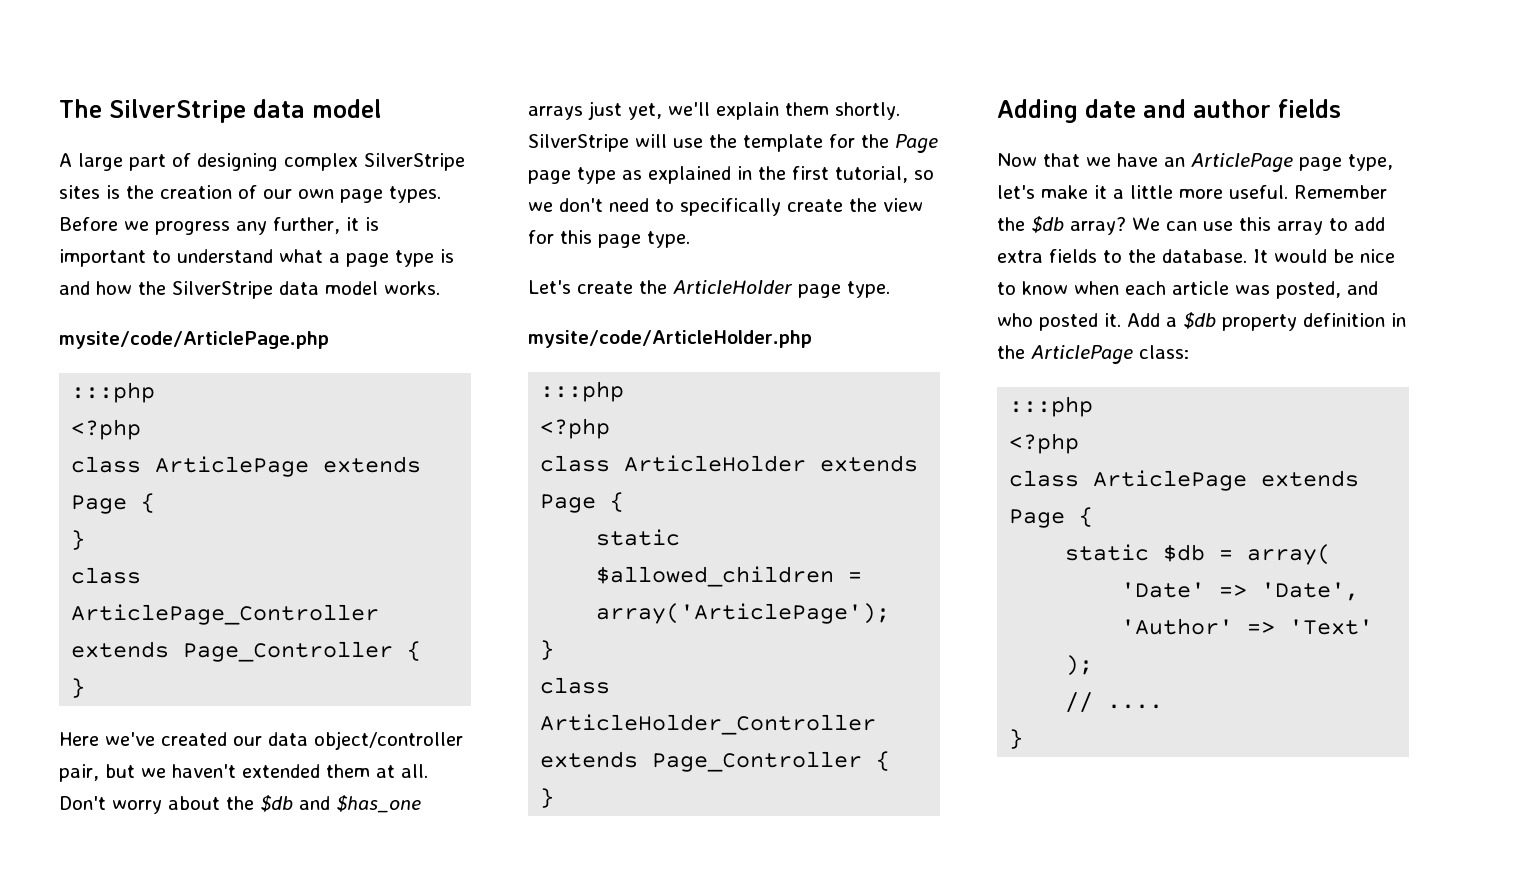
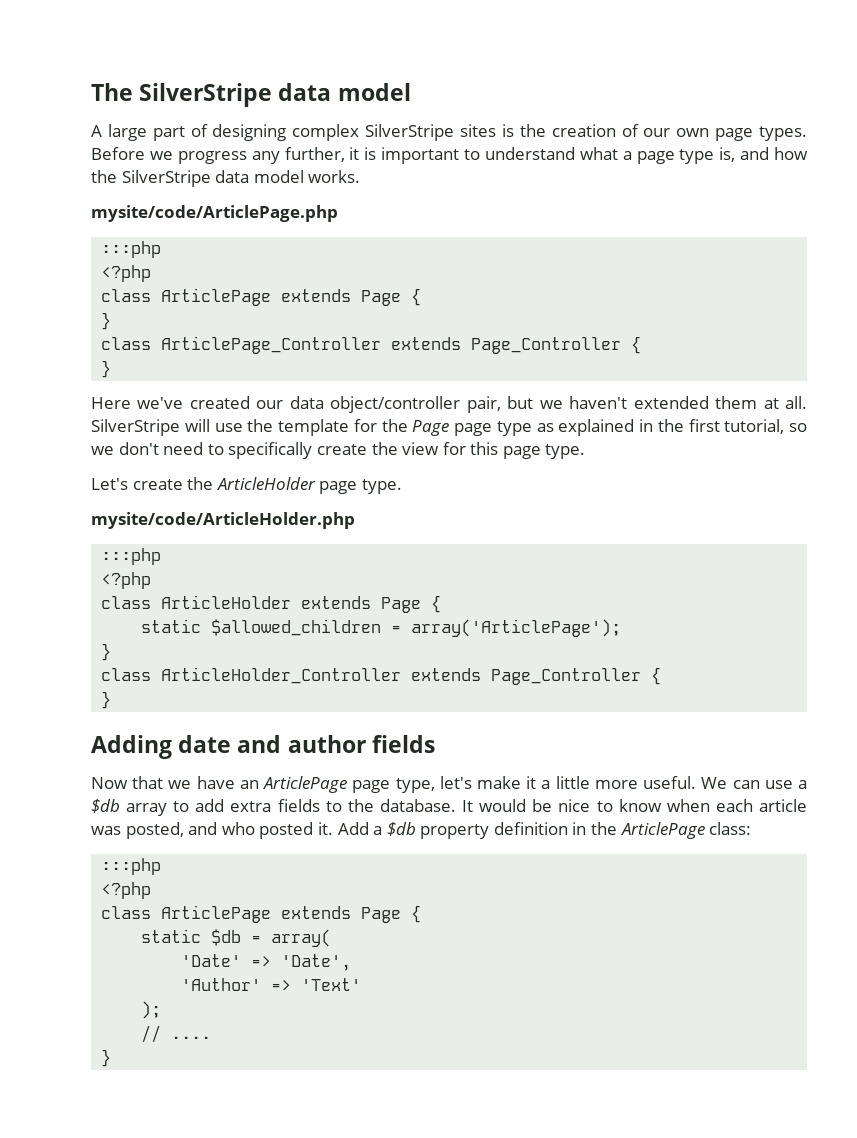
- Before we progress any further, it is important to understand what a page type is and how the SilverStripe data model works.
+ Before we progress any further, it is important to understand what a page type is, and how the SilverStripe data model works.
- Don't worry about the $db and $has_one arrays just yet, we'll explain them shortly.
- Remember the $db array?
- We can use this array to add extra fields to the database.
+ We can use a $db array to add extra fields to the database.

